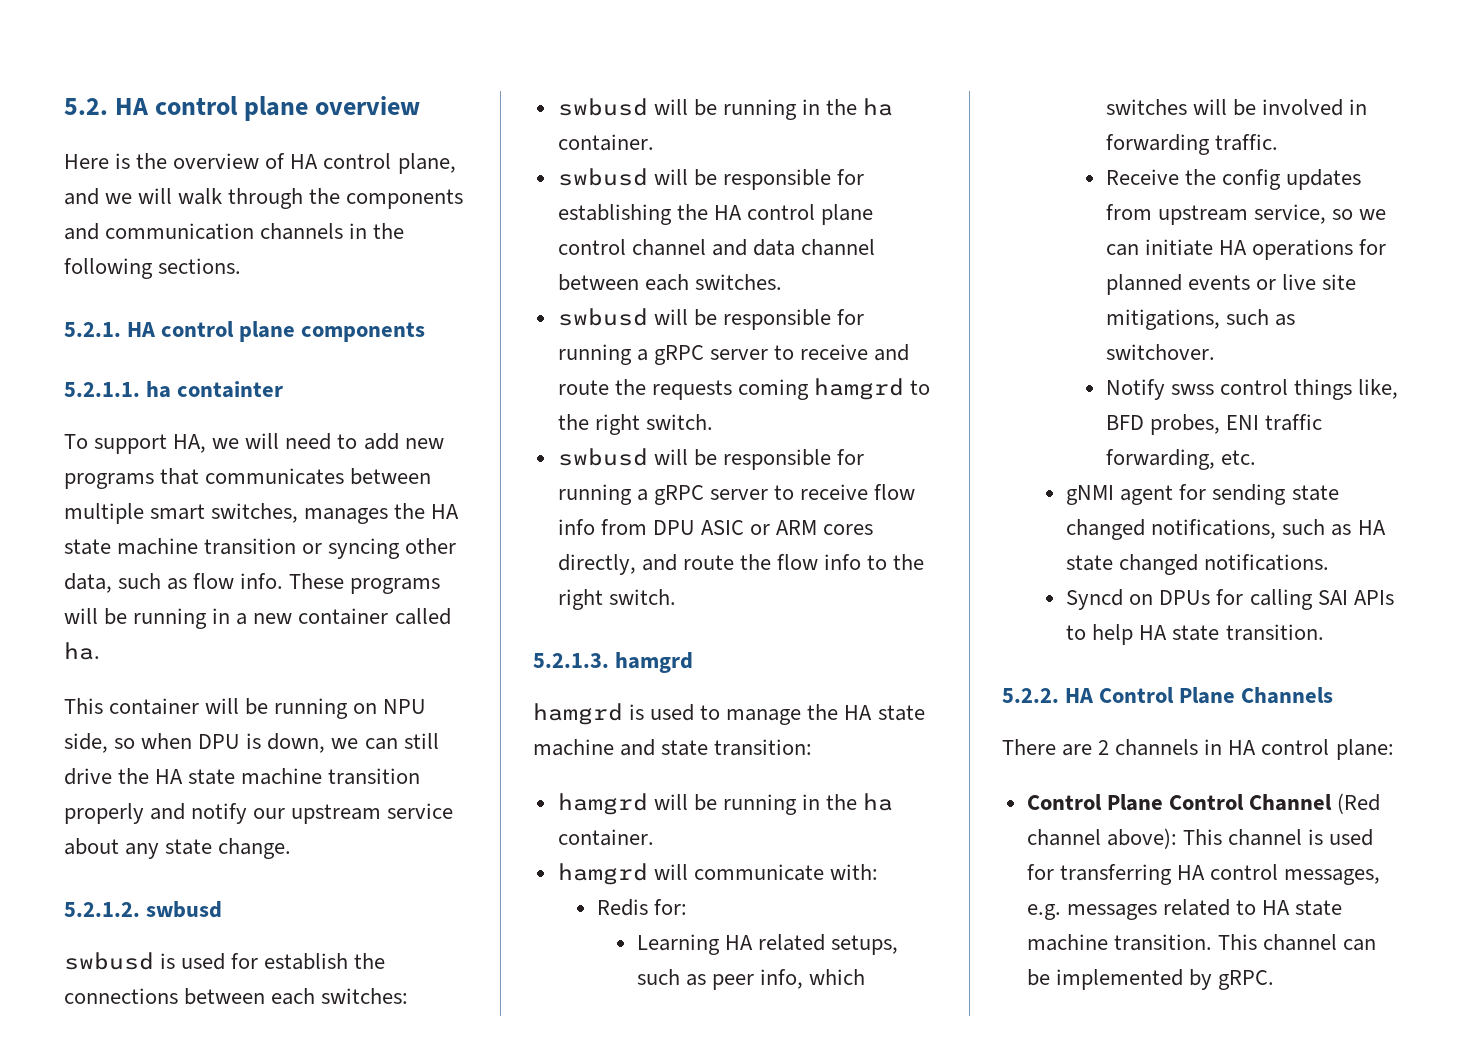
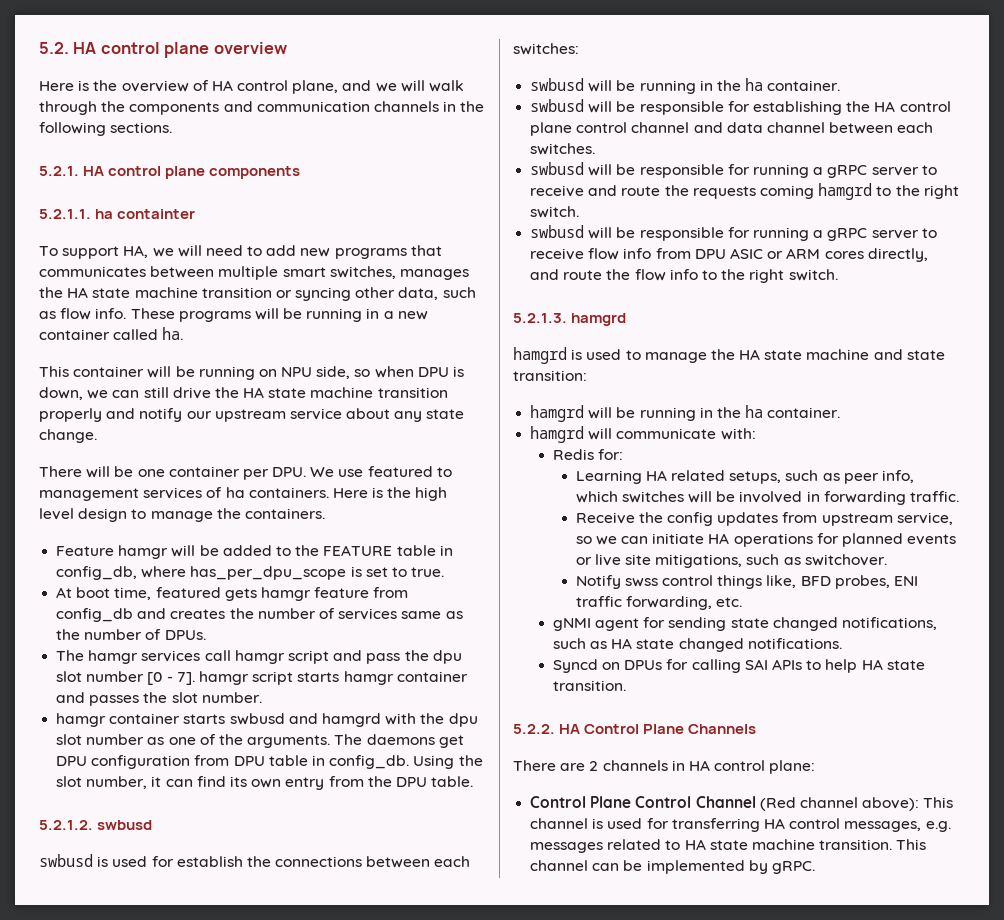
+ There will be one container per DPU. We use featured to management services of ha containers. Here is the high level design to manage the containers.
+ Feature hamgr will be added to the FEATURE table in config_db, where has_per_dpu_scope is set to true.
+ At boot time, featured gets hamgr feature from config_db and creates the number of services same as the number of DPUs.
+ The hamgr services call hamgr script and pass the dpu slot number [0 - 7]. hamgr script starts hamgr container and passes the slot number.
+ hamgr container starts swbusd and hamgrd with the dpu slot number as one of the arguments. The daemons get DPU configuration from DPU table in config_db. Using the slot number, it can find its own entry from the DPU table.

